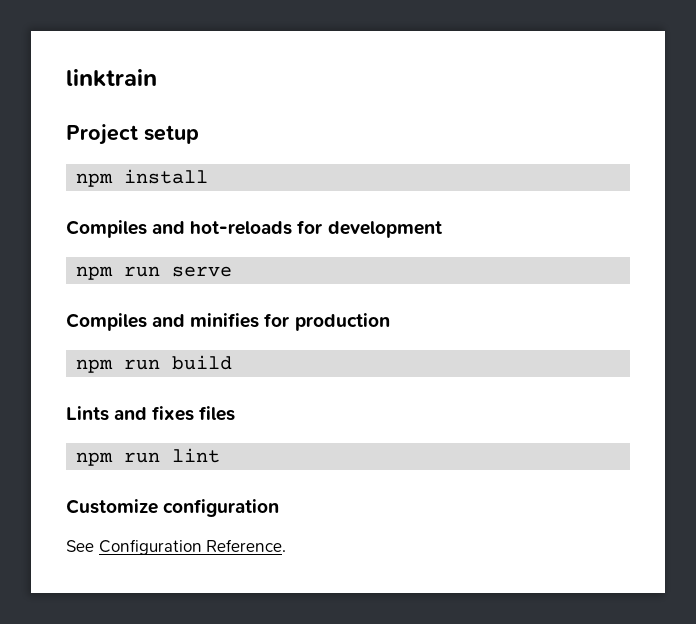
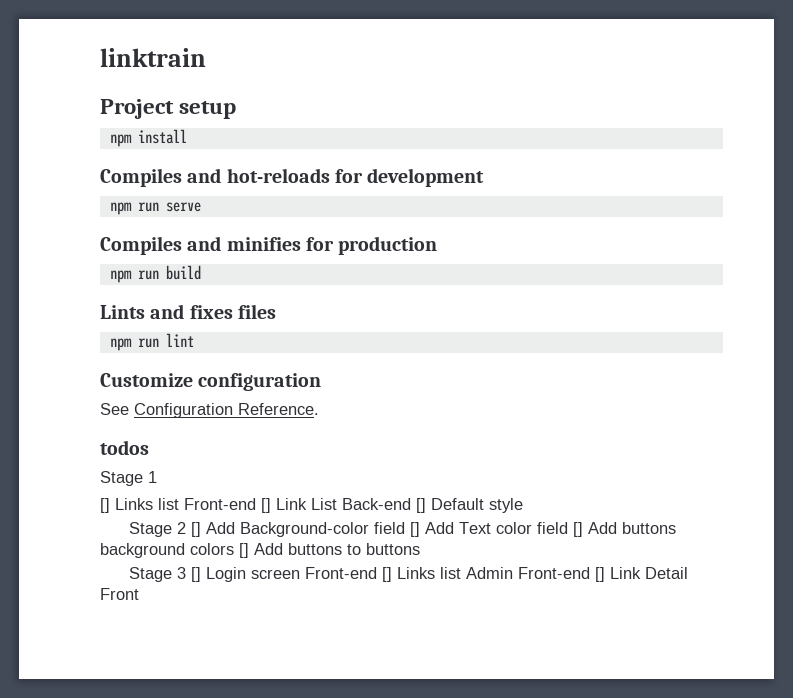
+ todos
+ Stage 1
+ [] Links list Front-end [] Link List Back-end [] Default style
+ Stage 2 [] Add Background-color field [] Add Text color field [] Add buttons background colors [] Add buttons to buttons
+ Stage 3 [] Login screen Front-end [] Links list Admin Front-end [] Link Detail Front

